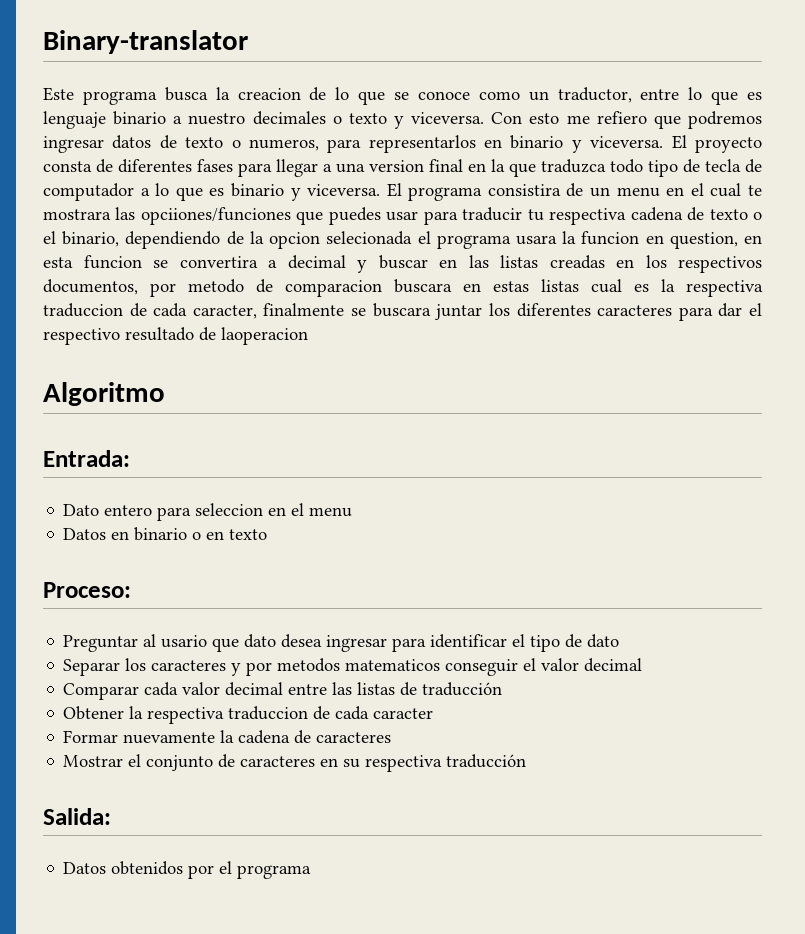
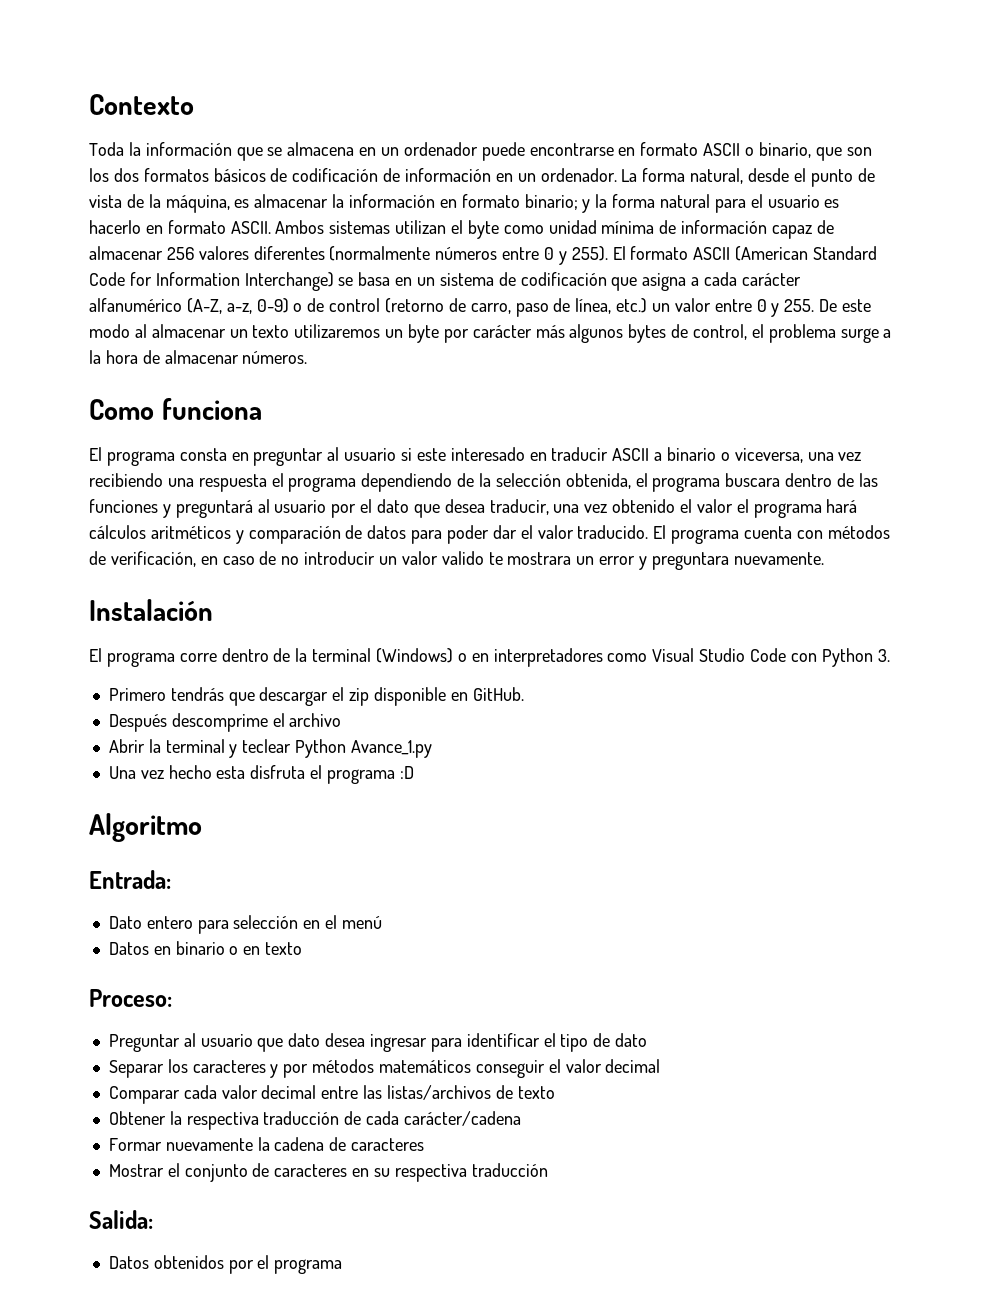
- Binary-translator
- Este programa busca la creacion de lo que se conoce como un traductor, entre lo que es lenguaje binario a nuestro decimales o texto y viceversa. Con esto me refiero que podremos ingresar datos de texto o numeros, para representarlos en binario y viceversa. El proyecto consta de diferentes fases para llegar a una version final en la que traduzca todo tipo de tecla de computador a lo que es binario y viceversa. El programa consistira de un menu en el cual te mostrara las opciiones/funciones que puedes usar para traducir tu respectiva cadena de texto o el binario, dependiendo de la opcion selecionada el programa usara la funcion en question, en esta funcion se convertira a decimal y buscar en las listas creadas en los respectivos documentos, por metodo de comparacion buscara en estas listas cual es la respectiva traduccion de cada caracter, finalmente se buscara juntar los diferentes caracteres para dar el respectivo resultado de laoperacion
+ Contexto
+ Toda la información que se almacena en un ordenador puede encontrarse en formato ASCII o binario, que son los dos formatos básicos de codificación de información en un ordenador. La forma natural, desde el punto de vista de la máquina, es almacenar la información en formato binario; y la forma natural para el usuario es hacerlo en formato ASCII. Ambos sistemas utilizan el byte como unidad mínima de información capaz de almacenar 256 valores diferentes (normalmente números entre 0 y 255). El formato ASCII (American Standard Code for Information Interchange) se basa en un sistema de codificación que asigna a cada carácter alfanumérico (A-Z, a-z, 0-9) o de control (retorno de carro, paso de línea, etc.) un valor entre 0 y 255. De este modo al almacenar un texto utilizaremos un byte por carácter más algunos bytes de control, el problema surge a la hora de almacenar números.
+ Como funciona
+ El programa consta en preguntar al usuario si este interesado en traducir ASCII a binario o viceversa, una vez recibiendo una respuesta el programa dependiendo de la selección obtenida, el programa buscara dentro de las funciones y preguntará al usuario por el dato que desea traducir, una vez obtenido el valor el programa hará cálculos aritméticos y comparación de datos para poder dar el valor traducido. El programa cuenta con métodos de verificación, en caso de no introducir un valor valido te mostrara un error y preguntara nuevamente.
+ Instalación
+ El programa corre dentro de la terminal (Windows) o en interpretadores como Visual Studio Code con Python 3.
+ Primero tendrás que descargar el zip disponible en GitHub.
+ Después descomprime el archivo
+ Abrir la terminal y teclear Python Avance_1.py
+ Una vez hecho esta disfruta el programa :D
- Dato entero para seleccion en el menu
+ Dato entero para selección en el menú
- Preguntar al usario que dato desea ingresar para identificar el tipo de dato
+ Preguntar al usuario que dato desea ingresar para identificar el tipo de dato
- Separar los caracteres y por metodos matematicos conseguir el valor decimal
+ Separar los caracteres y por métodos matemáticos conseguir el valor decimal
- Comparar cada valor decimal entre las listas de traducción
+ Comparar cada valor decimal entre las listas/archivos de texto
- Obtener la respectiva traduccion de cada caracter
+ Obtener la respectiva traducción de cada carácter/cadena

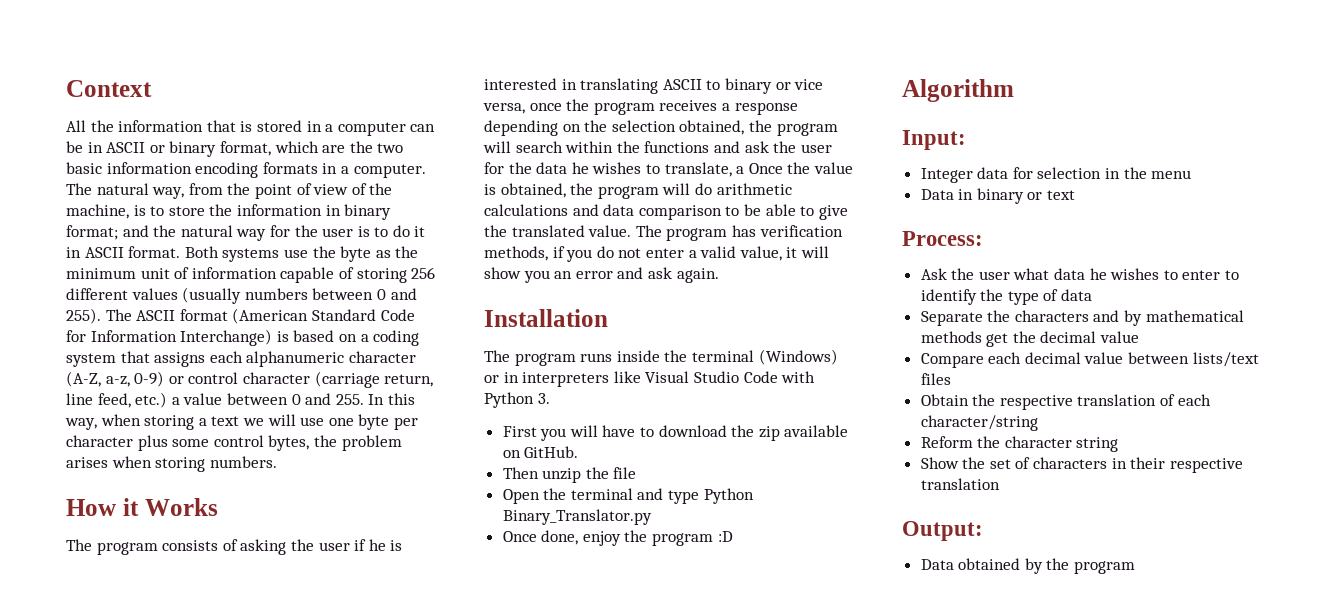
- Contexto
- Toda la información que se almacena en un ordenador puede encontrarse en formato ASCII o binario, que son los dos formatos básicos de codificación de información en un ordenador. La forma natural, desde el punto de vista de la máquina, es almacenar la información en formato binario; y la forma natural para el usuario es hacerlo en formato ASCII. Ambos sistemas utilizan el byte como unidad mínima de información capaz de almacenar 256 valores diferentes (normalmente números entre 0 y 255). El formato ASCII (American Standard Code for Information Interchange) se basa en un sistema de codificación que asigna a cada carácter alfanumérico (A-Z, a-z, 0-9) o de control (retorno de carro, paso de línea, etc.) un valor entre 0 y 255. De este modo al almacenar un texto utilizaremos un byte por carácter más algunos bytes de control, el problema surge a la hora de almacenar números.
- Como funciona
- El programa consta en preguntar al usuario si este interesado en traducir ASCII a binario o viceversa, una vez recibiendo una respuesta el programa dependiendo de la selección obtenida, el programa buscara dentro de las funciones y preguntará al usuario por el dato que desea traducir, una vez obtenido el valor el programa hará cálculos aritméticos y comparación de datos para poder dar el valor traducido. El programa cuenta con métodos de verificación, en caso de no introducir un valor valido te mostrara un error y preguntara nuevamente.
- Instalación
- El programa corre dentro de la terminal (Windows) o en interpretadores como Visual Studio Code con Python 3.
+ Context
+ All the information that is stored in a computer can be in ASCII or binary format, which are the two basic information encoding formats in a computer. The natural way, from the point of view of the machine, is to store the information in binary format; and the natural way for the user is to do it in ASCII format. Both systems use the byte as the minimum unit of information capable of storing 256 different values (usually numbers between 0 and 255). The ASCII format (American Standard Code for Information Interchange) is based on a coding system that assigns each alphanumeric character (A-Z, a-z, 0-9) or control character (carriage return, line feed, etc.) a value between 0 and 255. In this way, when storing a text we will use one byte per character plus some control bytes, the problem arises when storing numbers.
+ How it Works
+ The program consists of asking the user if he is interested in translating ASCII to binary or vice versa, once the program receives a response depending on the selection obtained, the program will search within the functions and ask the user for the data he wishes to translate, a Once the value is obtained, the program will do arithmetic calculations and data comparison to be able to give the translated value. The program has verification methods, if you do not enter a valid value, it will show you an error and ask again.
+ Installation
+ The program runs inside the terminal (Windows) or in interpreters like Visual Studio Code with Python 3.
- Primero tendrás que descargar el zip disponible en GitHub.
- Después descomprime el archivo
- Abrir la terminal y teclear Python Avance_1.py
- Una vez hecho esta disfruta el programa :D
- Algoritmo
- Entrada:
- Dato entero para selección en el menú
- Datos en binario o en texto
- Proceso:
- Preguntar al usuario que dato desea ingresar para identificar el tipo de dato
- Separar los caracteres y por métodos matemáticos conseguir el valor decimal
- Comparar cada valor decimal entre las listas/archivos de texto
- Obtener la respectiva traducción de cada carácter/cadena
- Formar nuevamente la cadena de caracteres
- Mostrar el conjunto de caracteres en su respectiva traducción
- Salida:
- Datos obtenidos por el programa
+ First you will have to download the zip available on GitHub.
+ Then unzip the file
+ Open the terminal and type Python Binary_Translator.py
+ Once done, enjoy the program :D
+ Algorithm
+ Input:
+ Integer data for selection in the menu
+ Data in binary or text
+ Process:
+ Ask the user what data he wishes to enter to identify the type of data
+ Separate the characters and by mathematical methods get the decimal value
+ Compare each decimal value between lists/text files
+ Obtain the respective translation of each character/string
+ Reform the character string
+ Show the set of characters in their respective translation
+ Output:
+ Data obtained by the program

